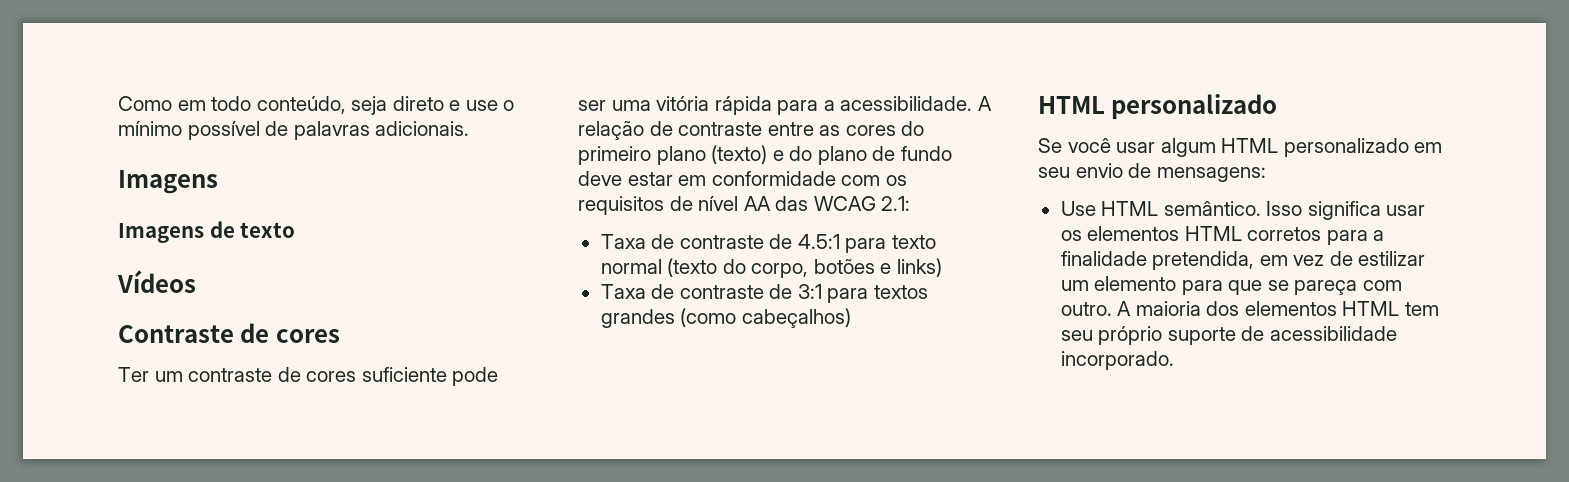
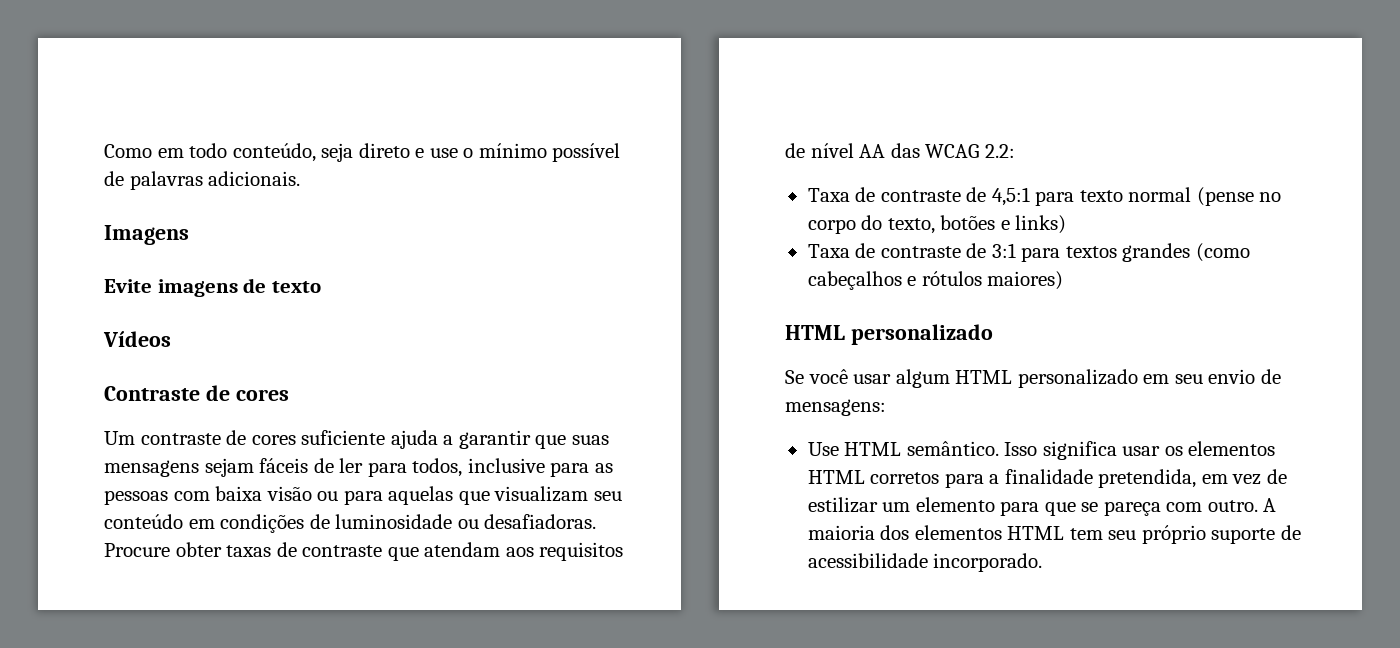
- Imagens de texto
+ Evite imagens de texto
- Ter um contraste de cores suficiente pode ser uma vitória rápida para a acessibilidade. A relação de contraste entre as cores do primeiro plano (texto) e do plano de fundo deve estar em conformidade com os requisitos de nível AA das WCAG 2.1:
- Taxa de contraste de 4.5:1 para texto normal (texto do corpo, botões e links)
+ Um contraste de cores suficiente ajuda a garantir que suas mensagens sejam fáceis de ler para todos, inclusive para as pessoas com baixa visão ou para aquelas que visualizam seu conteúdo em condições de luminosidade ou desafiadoras. Procure obter taxas de contraste que atendam aos requisitos de nível AA das WCAG 2.2:
+ Taxa de contraste de 4,5:1 para texto normal (pense no corpo do texto, botões e links)
- Taxa de contraste de 3:1 para textos grandes (como cabeçalhos)
+ Taxa de contraste de 3:1 para textos grandes (como cabeçalhos e rótulos maiores)

